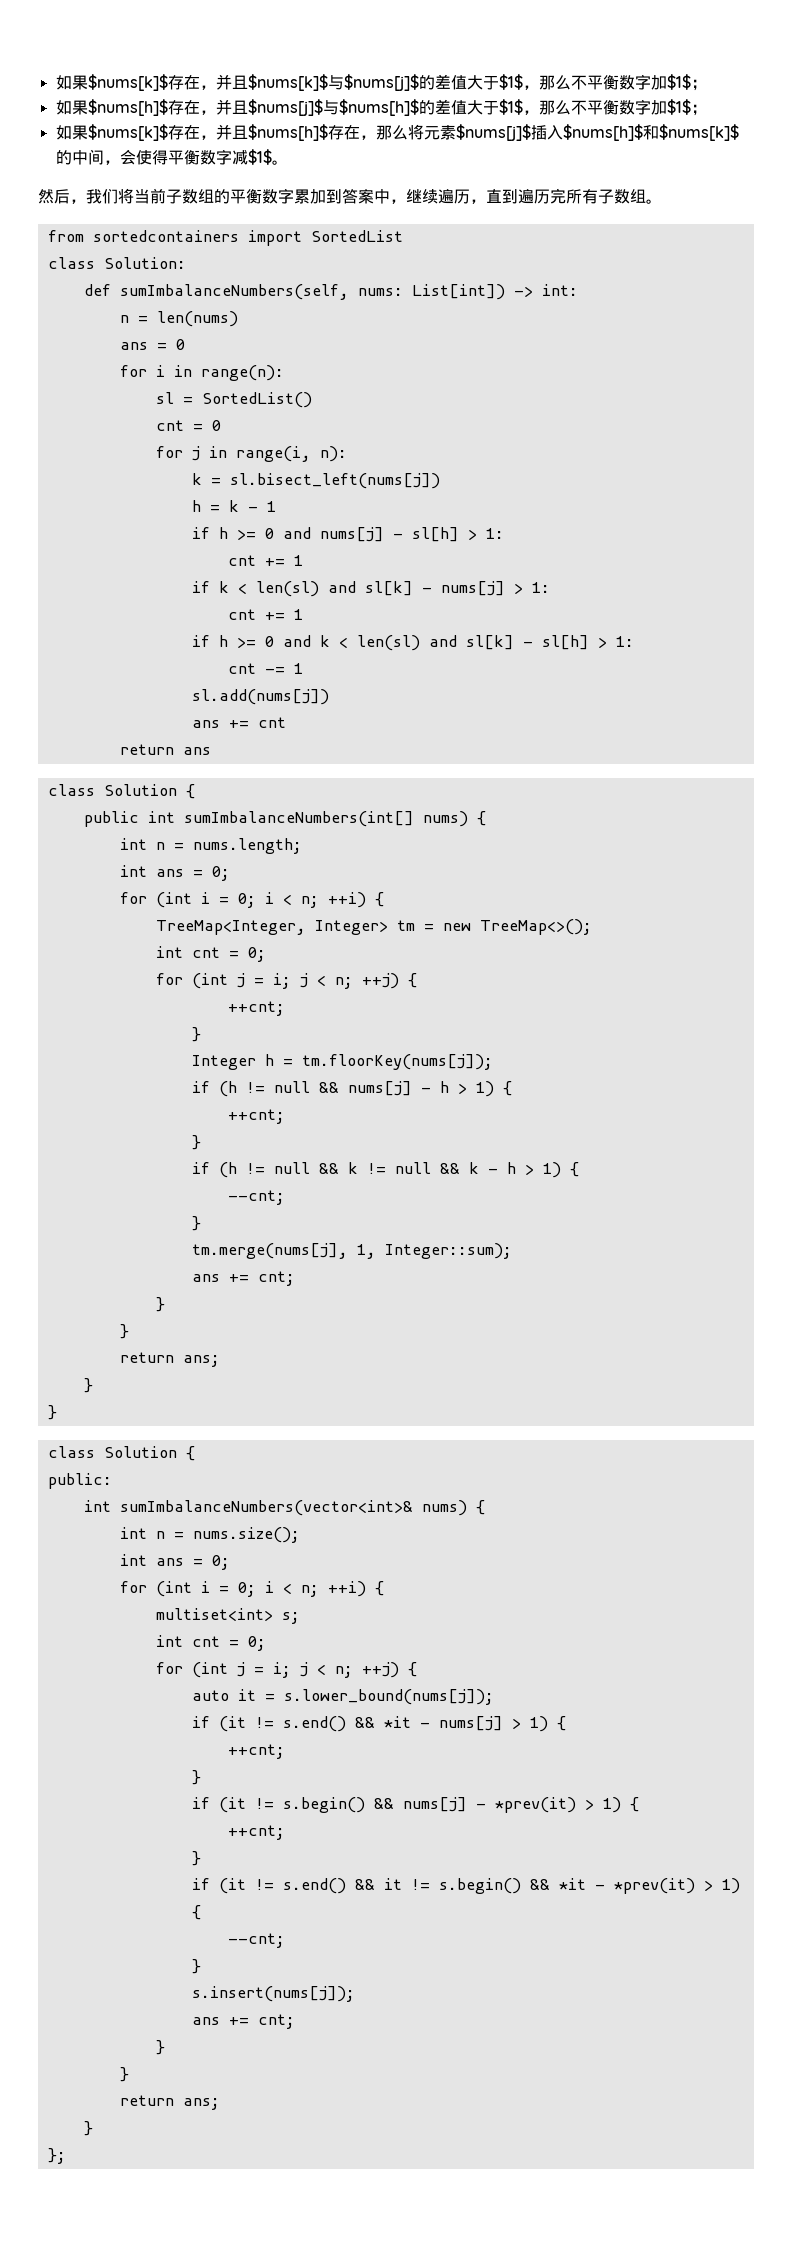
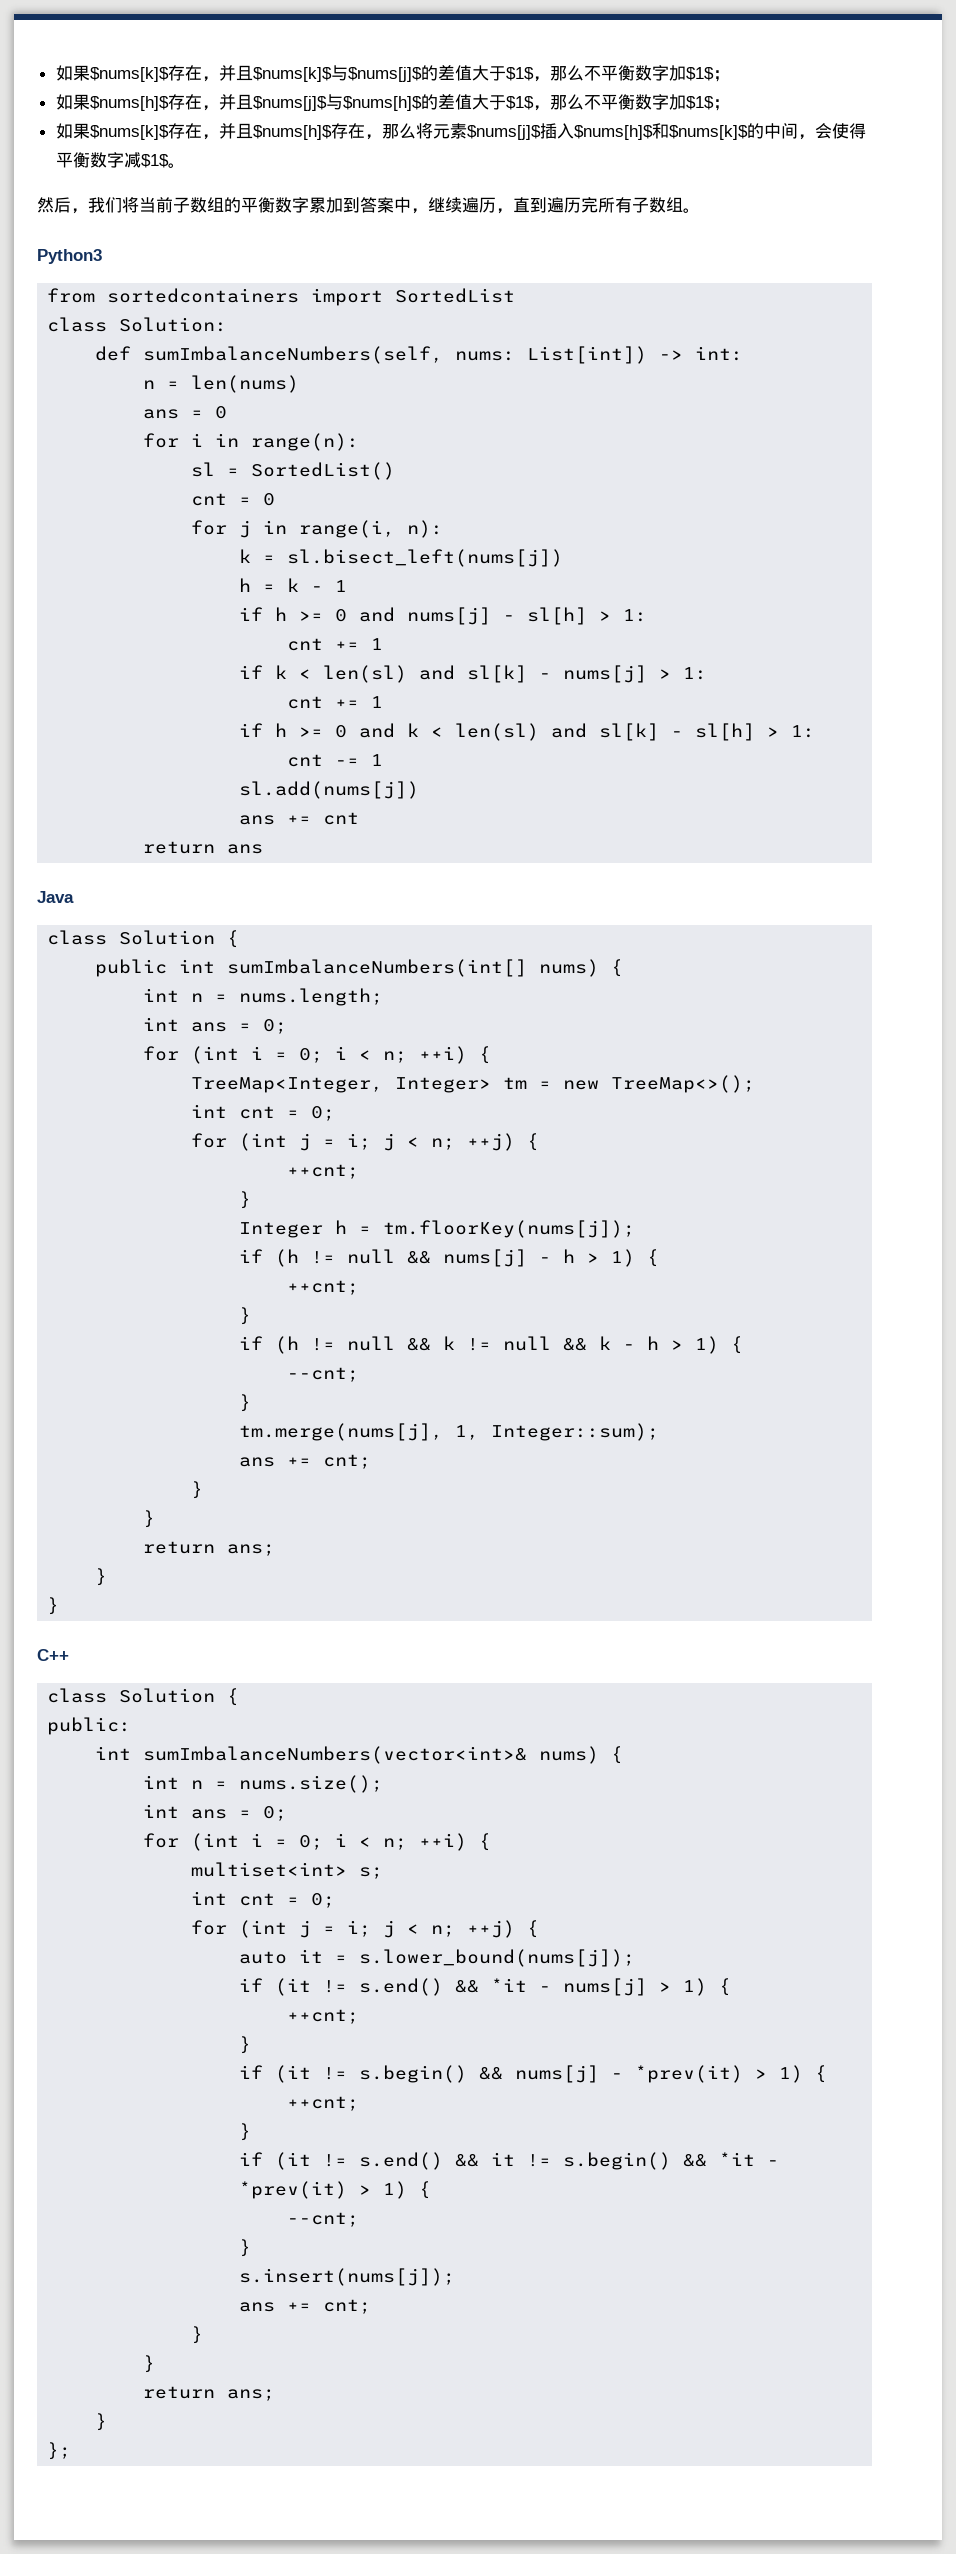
+ Python3
+ Java
+ C++

